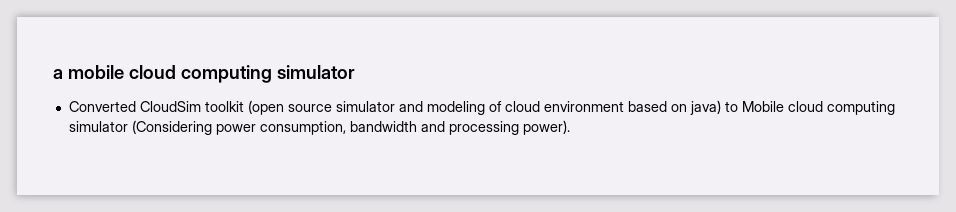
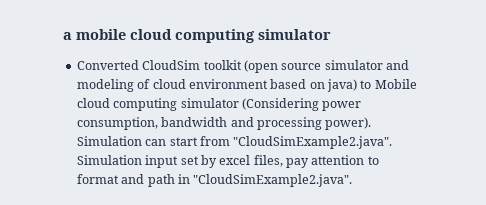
+ Simulation can start from "CloudSimExample2.java". Simulation input set by excel files, pay attention to format and path in "CloudSimExample2.java".

